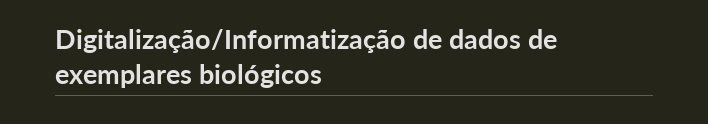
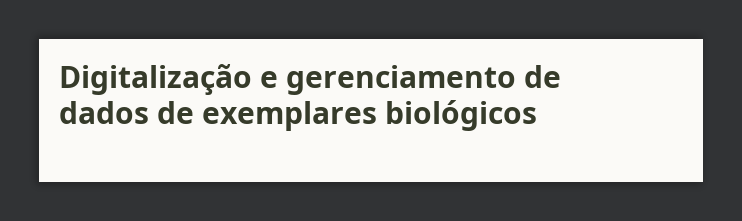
- Digitalização/Informatização de dados de exemplares biológicos
+ Digitalização e gerenciamento de dados de exemplares biológicos

